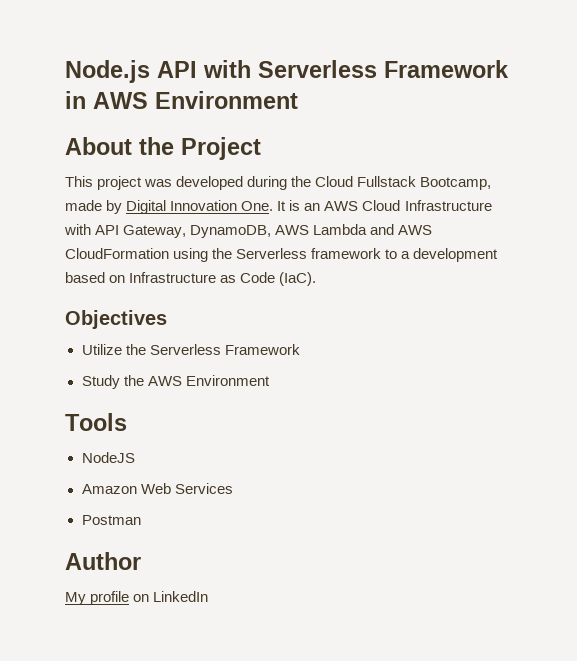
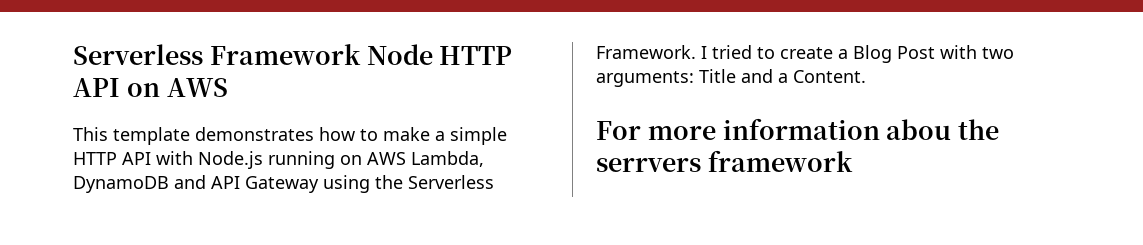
- Node.js API with Serverless Framework in AWS Environment
- About the Project
- This project was developed during the Cloud Fullstack Bootcamp, made by Digital Innovation One. It is an AWS Cloud Infrastructure with API Gateway, DynamoDB, AWS Lambda and AWS CloudFormation using the Serverless framework to a development based on Infrastructure as Code (IaC).
- Objectives
- Utilize the Serverless Framework
- Study the AWS Environment
- Tools
- NodeJS
- Amazon Web Services
- Postman
- Author
- My profile on LinkedIn
+ Serverless Framework Node HTTP API on AWS
+ This template demonstrates how to make a simple HTTP API with Node.js running on AWS Lambda, DynamoDB and API Gateway using the Serverless Framework. I tried to create a Blog Post with two arguments: Title and a Content.
+ For more information abou the serrvers framework

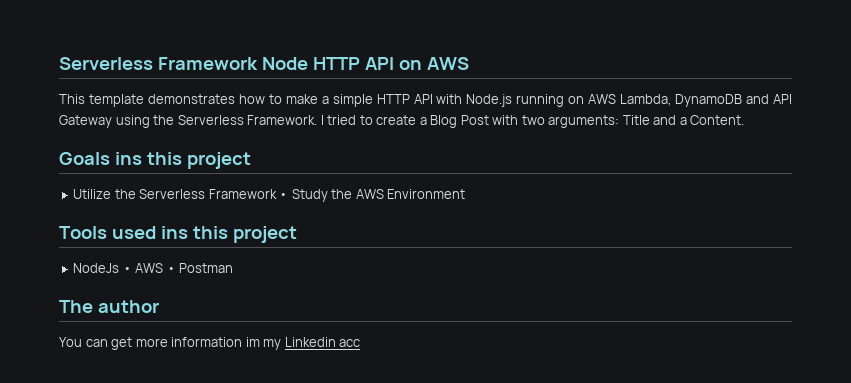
- For more information abou the serrvers framework
+ Goals ins this project
+ Utilize the Serverless Framework • Study the AWS Environment
+ Tools used ins this project
+ NodeJs • AWS • Postman
+ The author
+ You can get more information im my Linkedin acc

